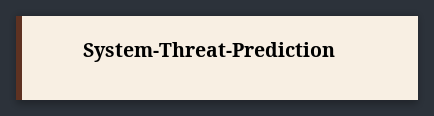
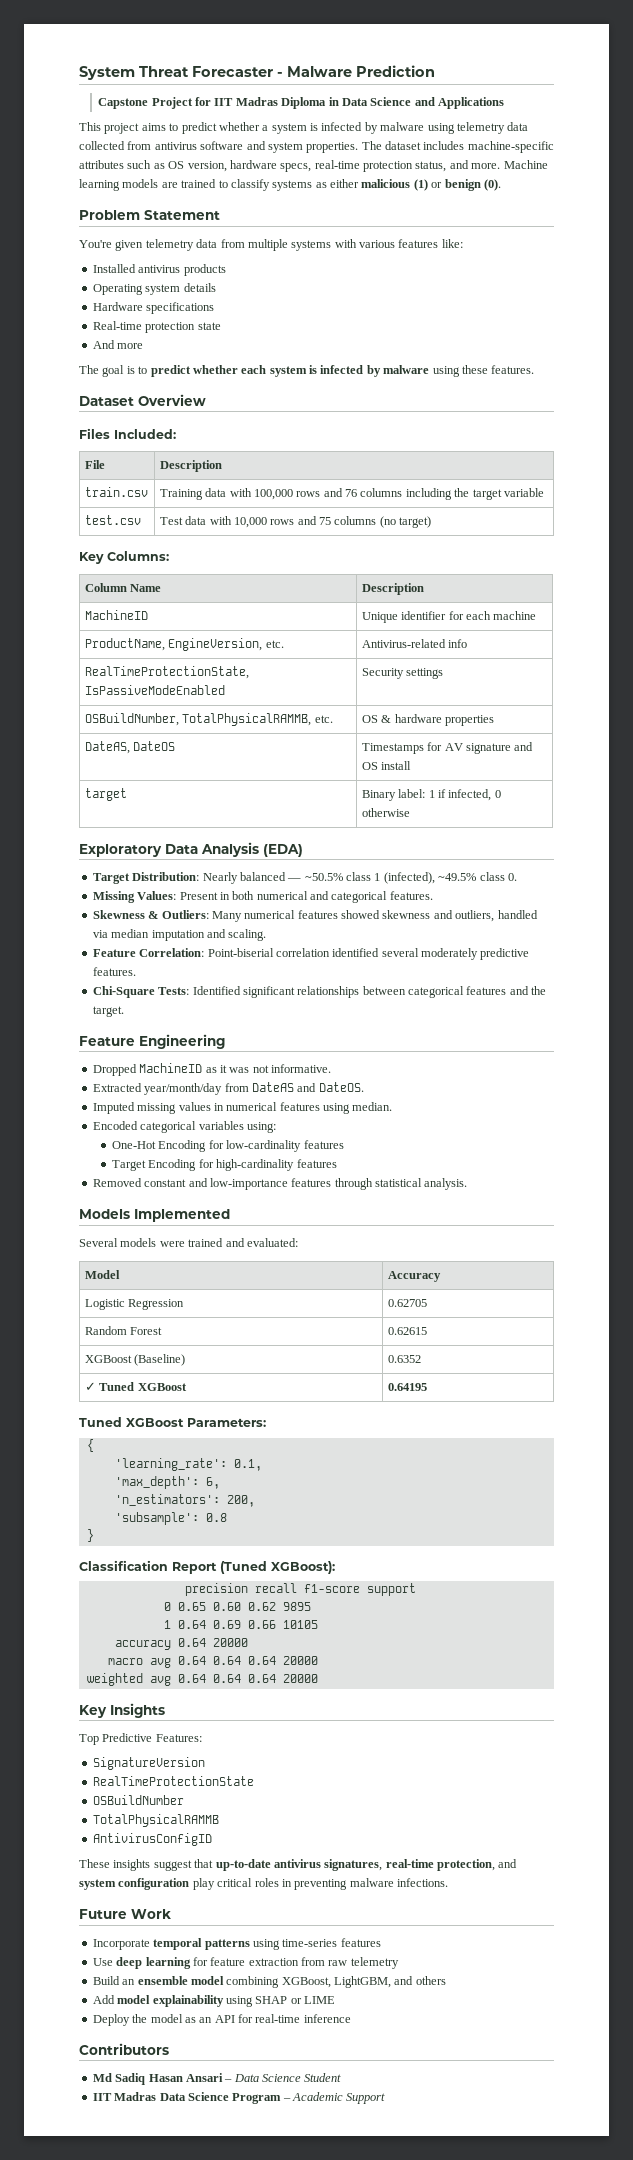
- System-Threat-Prediction
+ System Threat Forecaster - Malware Prediction
+ Capstone Project for IIT Madras Diploma in Data Science and Applications
+ This project aims to predict whether a system is infected by malware using telemetry data collected from antivirus software and system properties. The dataset includes machine-specific attributes such as OS version, hardware specs, real-time protection status, and more. Machine learning models are trained to classify systems as either malicious (1) or benign (0).
+ Problem Statement
+ You're given telemetry data from multiple systems with various features like:
+ Installed antivirus products
+ Operating system details
+ Hardware specifications
+ Real-time protection state
+ And more
+ The goal is to predict whether each system is infected by malware using these features.
+ Dataset Overview
+ Files Included:
+ File | Description
+ train.csv | Training data with 100,000 rows and 76 columns including the target variable
+ test.csv | Test data with 10,000 rows and 75 columns (no target)
+ Key Columns:
+ Column Name | Description
+ MachineID | Unique identifier for each machine
+ ProductName, EngineVersion, etc. | Antivirus-related info
+ RealTimeProtectionState, IsPassiveModeEnabled | Security settings
+ OSBuildNumber, TotalPhysicalRAMMB, etc. | OS & hardware properties
+ DateAS, DateOS | Timestamps for AV signature and OS install
+ target | Binary label: 1 if infected, 0 otherwise
+ Exploratory Data Analysis (EDA)
+ Target Distribution: Nearly balanced — ~50.5% class 1 (infected), ~49.5% class 0.
+ Missing Values: Present in both numerical and categorical features.
+ Skewness & Outliers: Many numerical features showed skewness and outliers, handled via median imputation and scaling.
+ Feature Correlation: Point-biserial correlation identified several moderately predictive features.
+ Chi-Square Tests: Identified significant relationships between categorical features and the target.
+ Feature Engineering
+ Dropped MachineID as it was not informative.
+ Extracted year/month/day from DateAS and DateOS.
+ Imputed missing values in numerical features using median.
+ Encoded categorical variables using:
+ One-Hot Encoding for low-cardinality features
+ Target Encoding for high-cardinality features
+ Removed constant and low-importance features through statistical analysis.
+ Models Implemented
+ Several models were trained and evaluated:
+ Model | Accuracy
+ Logistic Regression | 0.62705
+ Random Forest | 0.62615
+ XGBoost (Baseline) | 0.6352
+ ✓ Tuned XGBoost | 0.64195
+ Tuned XGBoost Parameters:
+ {
+ 'learning_rate': 0.1,
+ 'max_depth': 6,
+ 'n_estimators': 200,
+ 'subsample': 0.8
+ }
+ Classification Report (Tuned XGBoost):
+ precision recall f1-score support
+ 0 0.65 0.60 0.62 9895
+ 1 0.64 0.69 0.66 10105
+ accuracy 0.64 20000
+ macro avg 0.64 0.64 0.64 20000
+ weighted avg 0.64 0.64 0.64 20000
+ Key Insights
+ Top Predictive Features:
+ SignatureVersion
+ RealTimeProtectionState
+ OSBuildNumber
+ TotalPhysicalRAMMB
+ AntivirusConfigID
+ These insights suggest that up-to-date antivirus signatures, real-time protection, and system configuration play critical roles in preventing malware infections.
+ Future Work
+ Incorporate temporal patterns using time-series features
+ Use deep learning for feature extraction from raw telemetry
+ Build an ensemble model combining XGBoost, LightGBM, and others
+ Add model explainability using SHAP or LIME
+ Deploy the model as an API for real-time inference
+ Contributors
+ Md Sadiq Hasan Ansari – Data Science Student
+ IIT Madras Data Science Program – Academic Support

